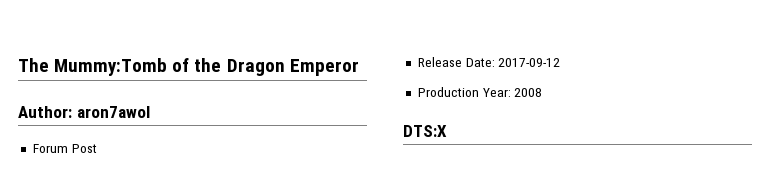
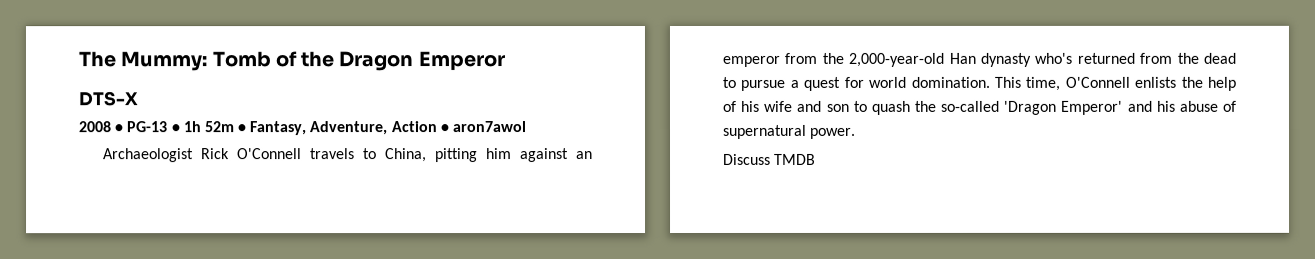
- The Mummy:Tomb of the Dragon Emperor
+ The Mummy: Tomb of the Dragon Emperor
- Author: aron7awol
- Forum Post
- Release Date: 2017-09-12
- Production Year: 2008
- DTS:X
+ DTS-X
+ 2008 • PG-13 • 1h 52m • Fantasy, Adventure, Action • aron7awol
+ Archaeologist Rick O'Connell travels to China, pitting him against an emperor from the 2,000-year-old Han dynasty who's returned from the dead to pursue a quest for world domination. This time, O'Connell enlists the help of his wife and son to quash the so-called 'Dragon Emperor' and his abuse of supernatural power.
+ Discuss TMDB

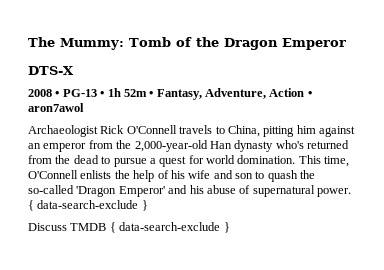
- This time, O'Connell enlists the help of his wife and son to quash the so-called 'Dragon Emperor' and his abuse of supernatural power.
+ This time, O'Connell enlists the help of his wife and son to quash the so-called 'Dragon Emperor' and his abuse of supernatural power. { data-search-exclude }
- Discuss TMDB
+ Discuss TMDB { data-search-exclude }

